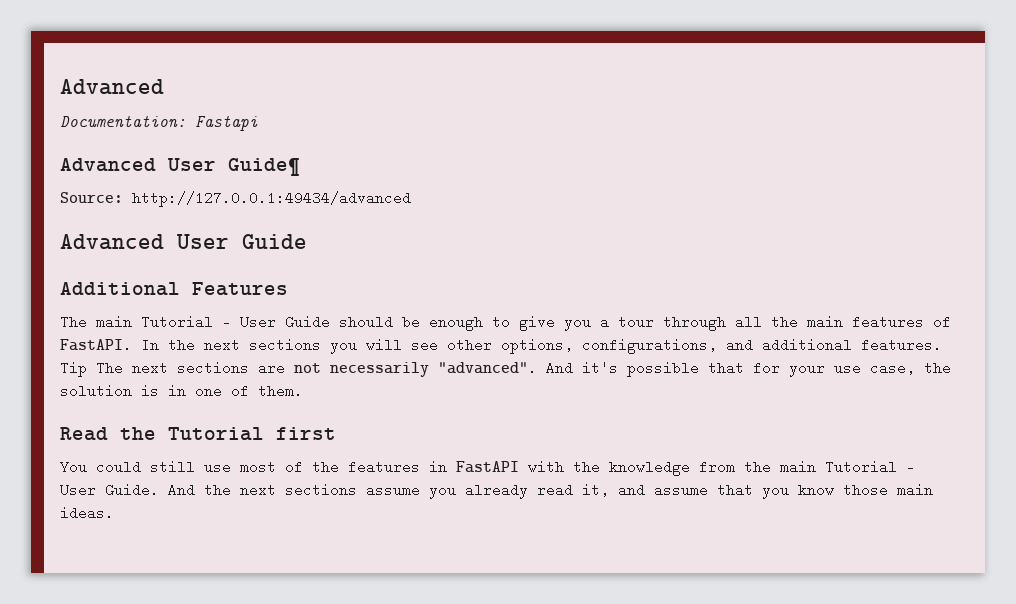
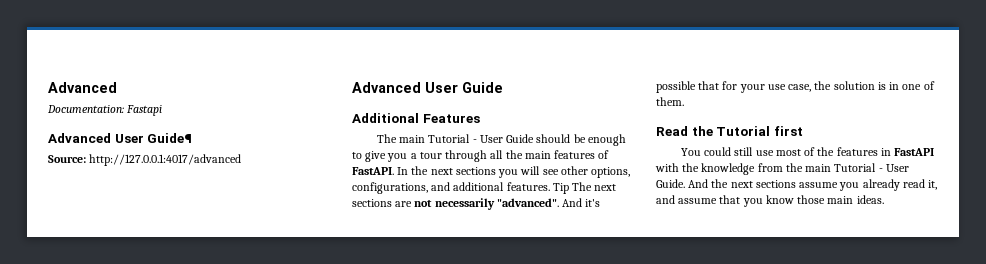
- Source: http://127.0.0.1:49434/advanced
+ Source: http://127.0.0.1:4017/advanced

